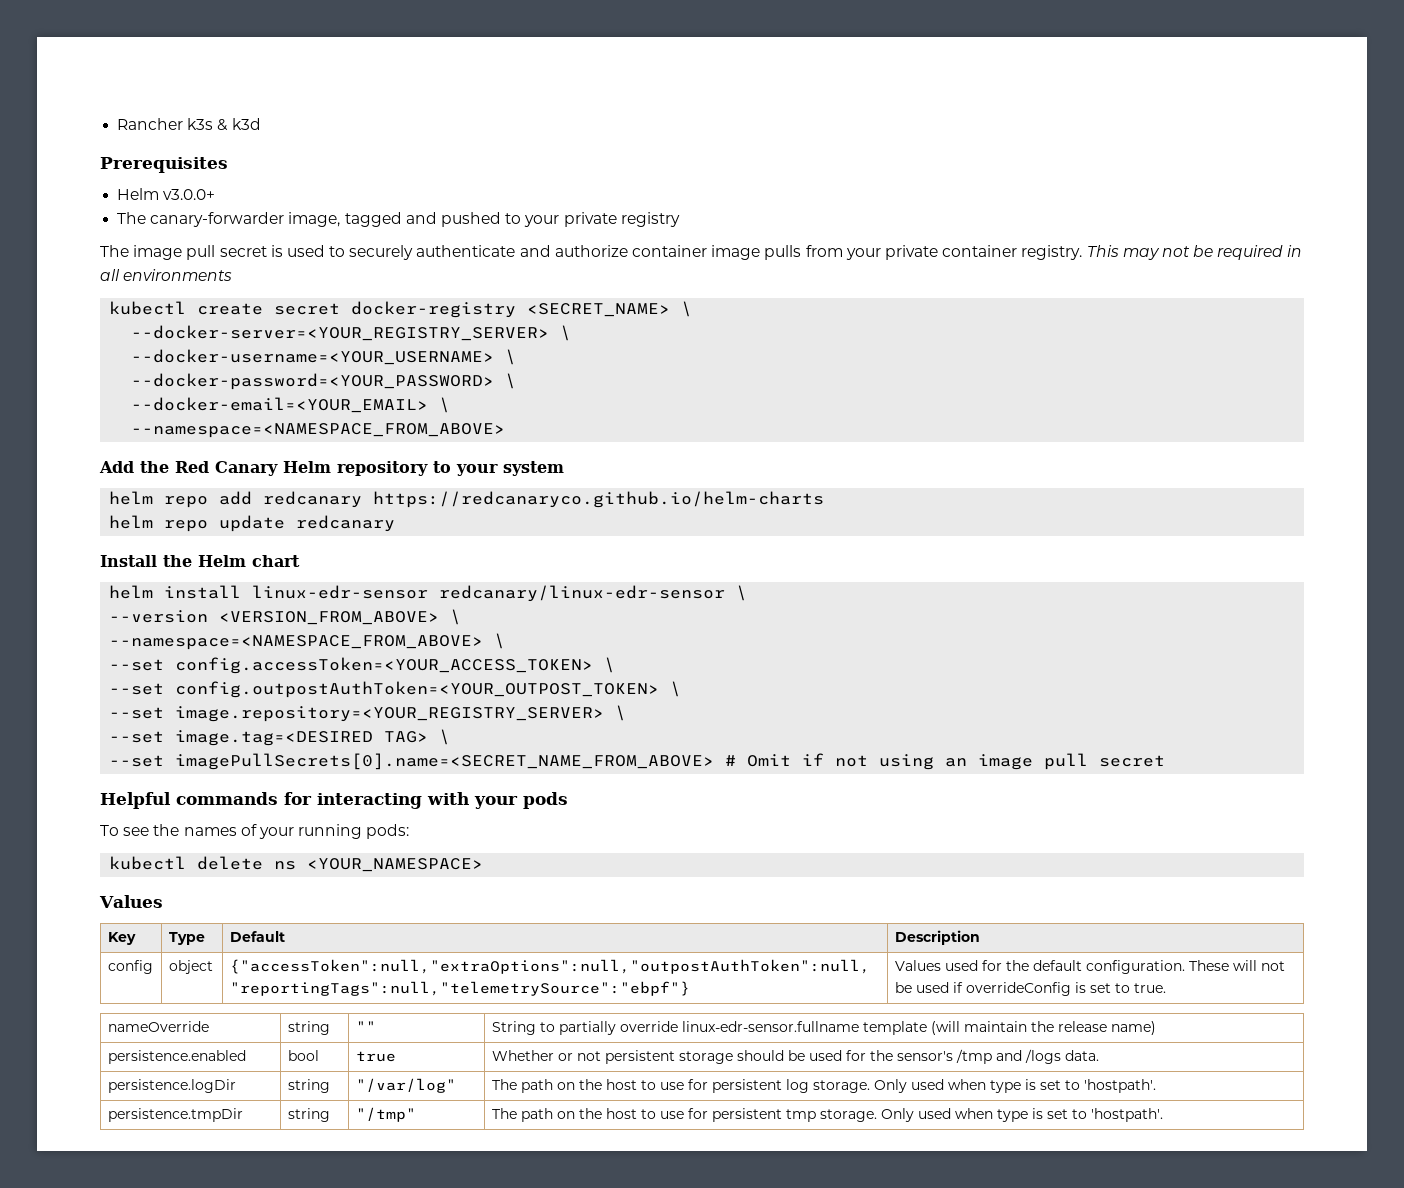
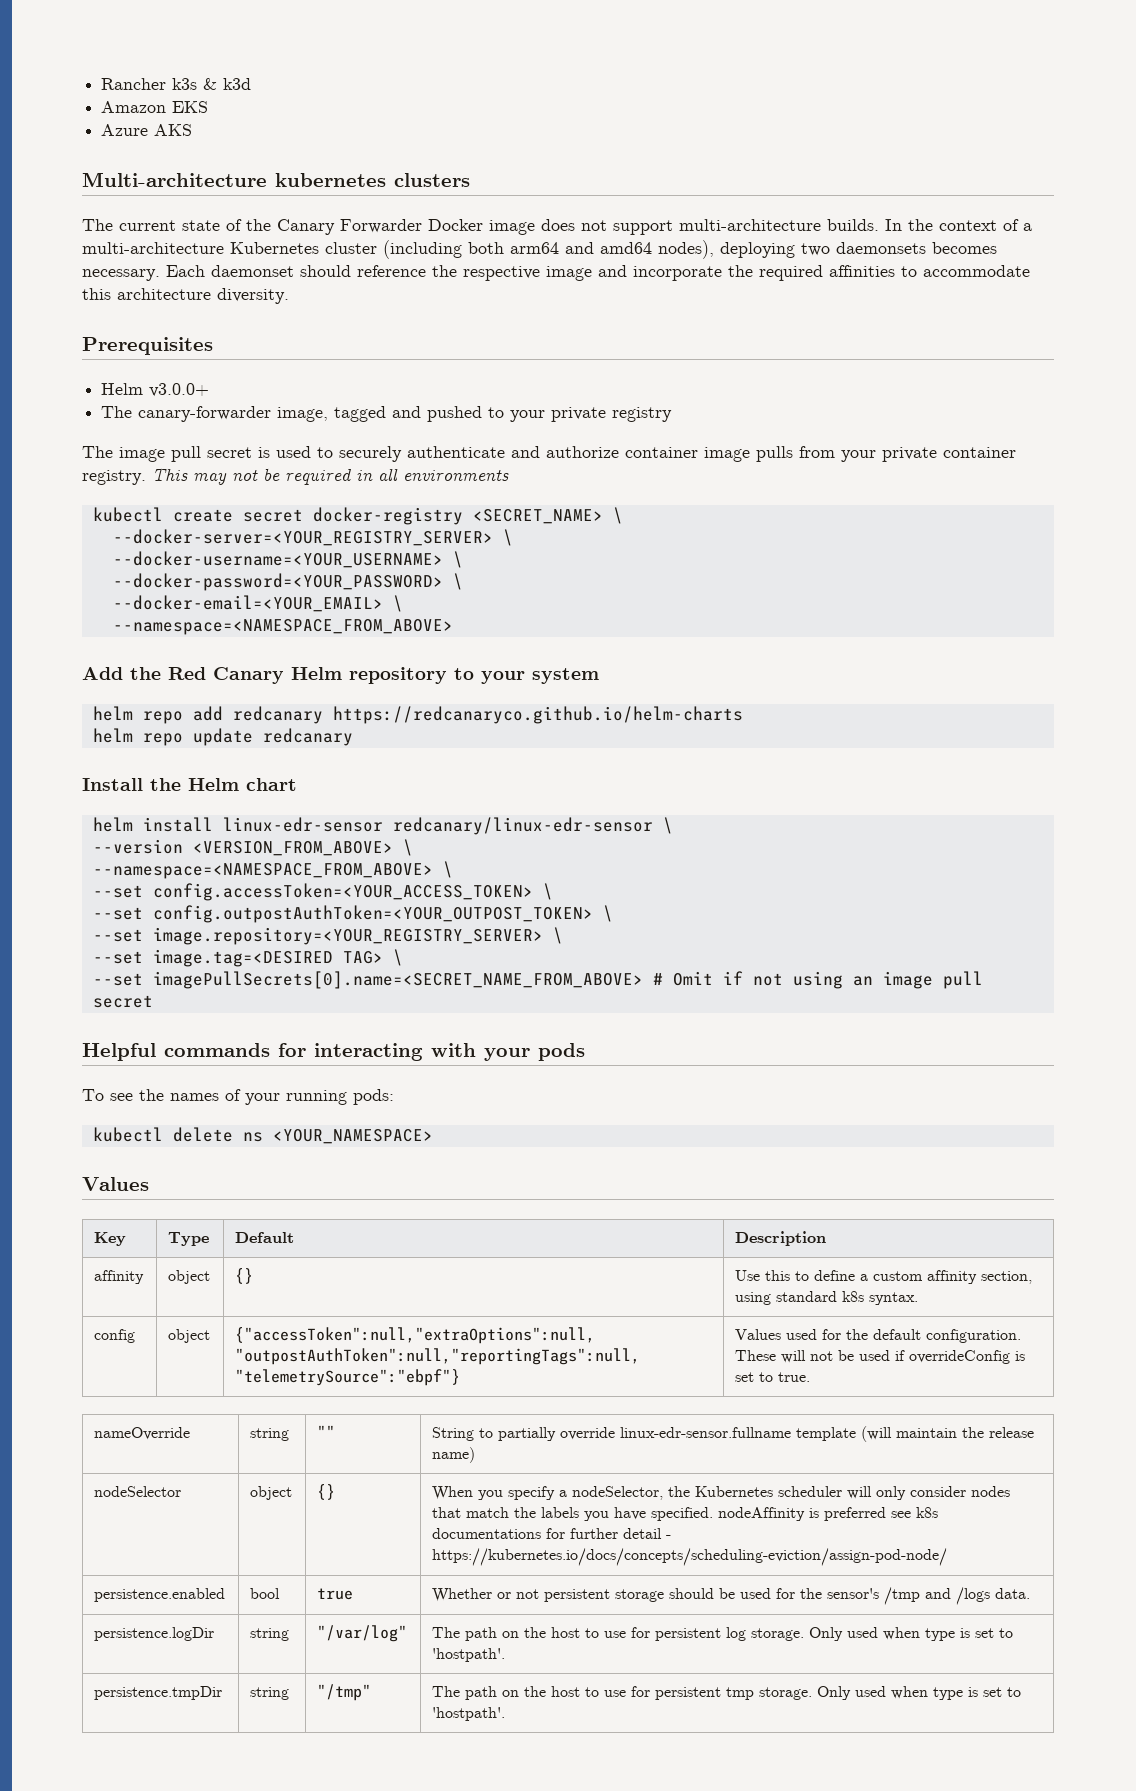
+ Amazon EKS
+ Azure AKS
+ Multi-architecture kubernetes clusters
+ The current state of the Canary Forwarder Docker image does not support multi-architecture builds. In the context of a multi-architecture Kubernetes cluster (including both arm64 and amd64 nodes), deploying two daemonsets becomes necessary. Each daemonset should reference the respective image and incorporate the required affinities to accommodate this architecture diversity.
+ affinity | object | {} | Use this to define a custom affinity section, using standard k8s syntax.
+ nodeSelector | object | {} | When you specify a nodeSelector, the Kubernetes scheduler will only consider nodes that match the labels you have specified. nodeAffinity is preferred see k8s documentations for further detail - https://kubernetes.io/docs/concepts/scheduling-eviction/assign-pod-node/

